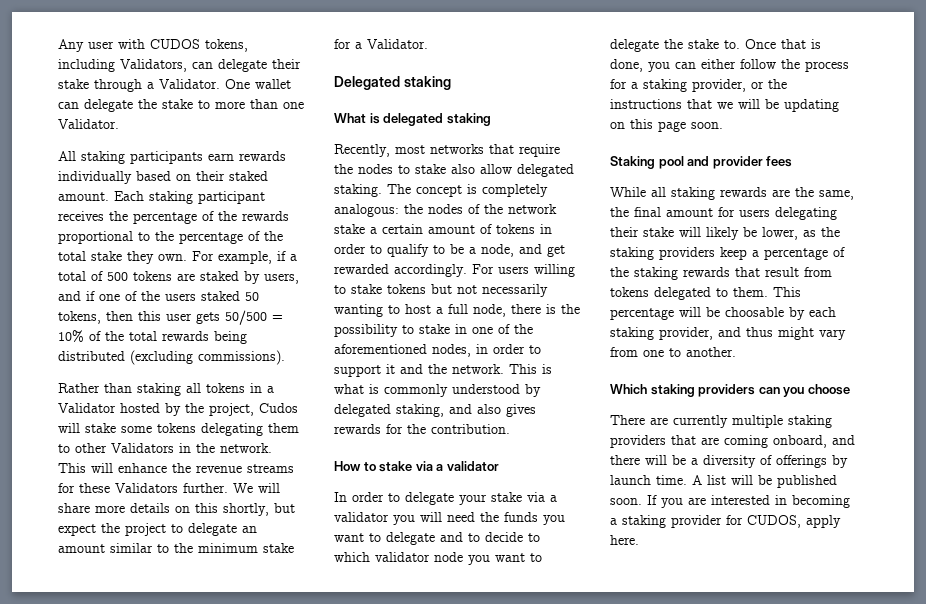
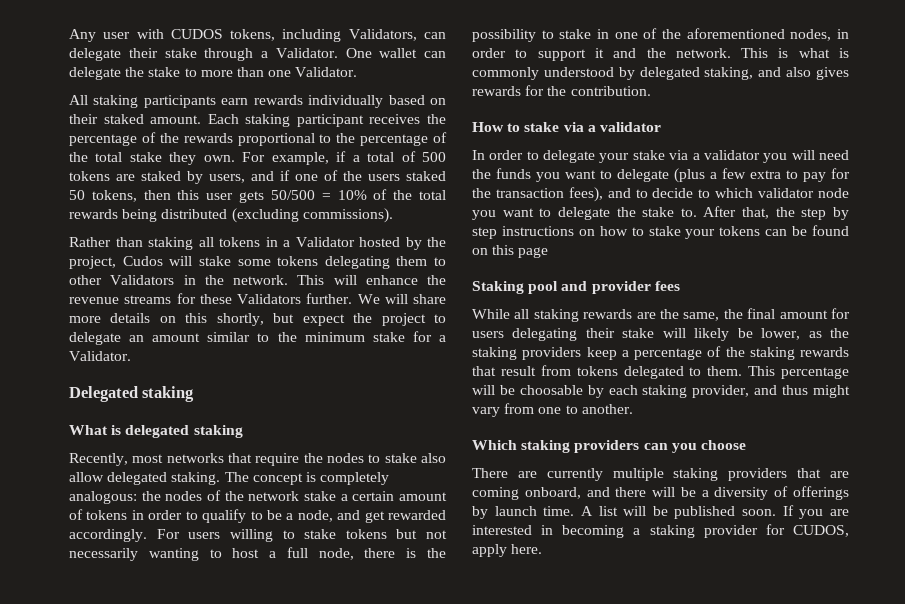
- In order to delegate your stake via a validator you will need the funds you want to delegate and to decide to which validator node you want to delegate the stake to.
+ In order to delegate your stake via a validator you will need the funds you want to delegate (plus a few extra to pay for the transaction fees), and to decide to which validator node you want to delegate the stake to.
- Once that is done, you can either follow the process for a staking provider, or the instructions that we will be updating on this page soon.
+ After that, the step by step instructions on how to stake your tokens can be found on this page

